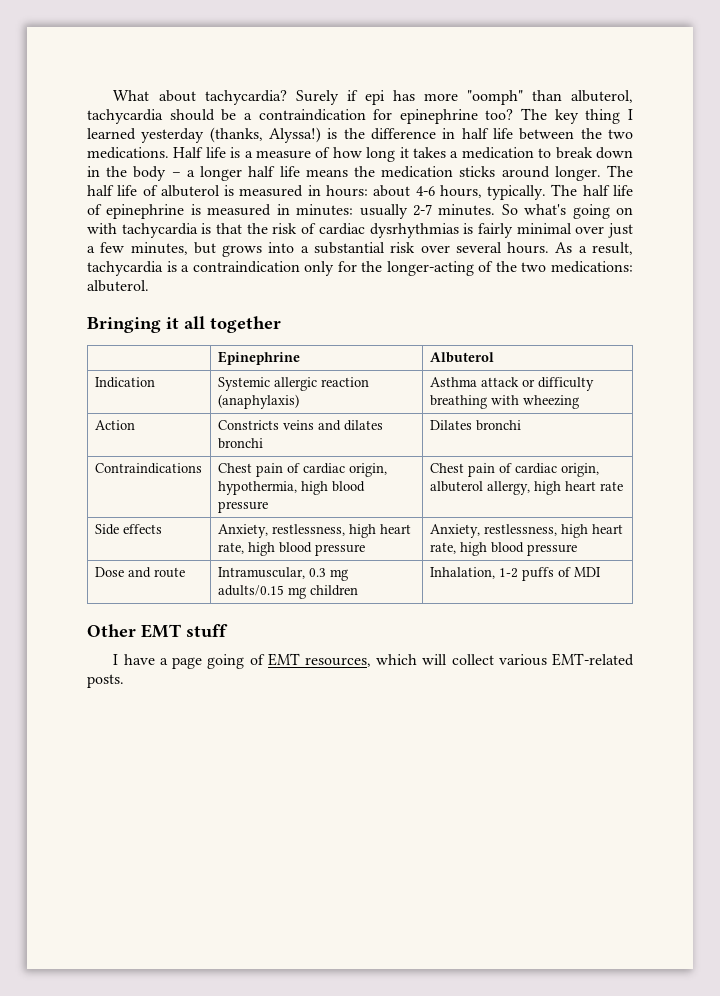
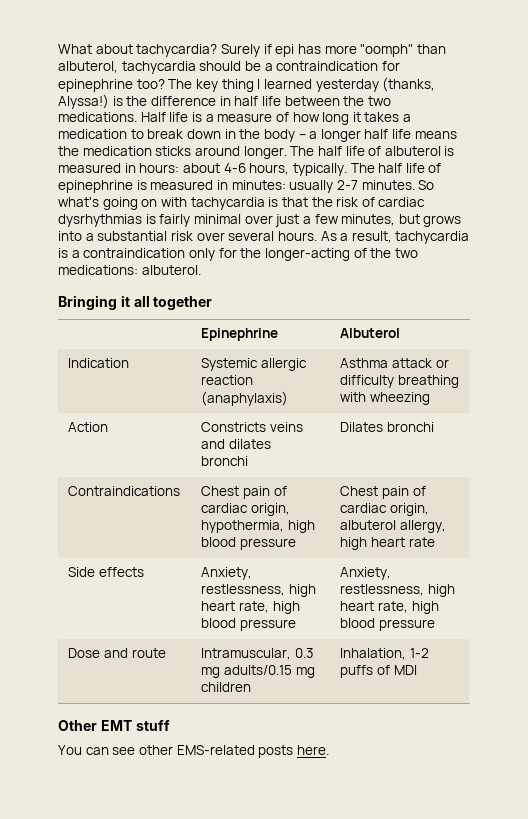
- I have a page going of EMT resources, which will collect various EMT-related posts.
+ You can see other EMS-related posts here.

